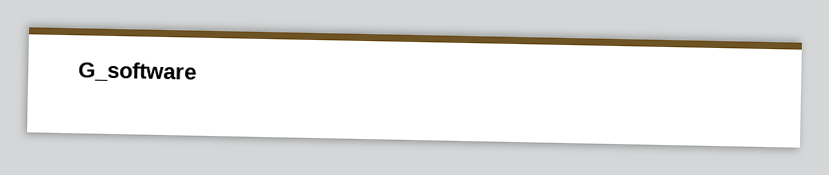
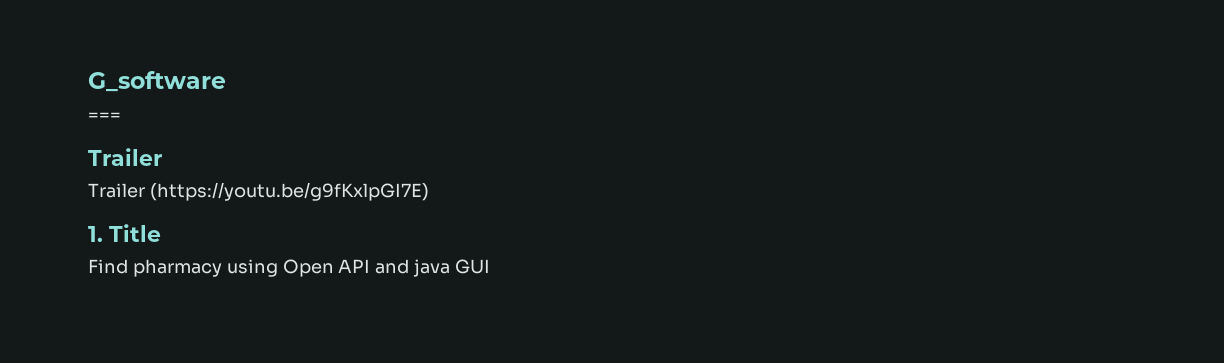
+ ===
+ Trailer
+ Trailer (https://youtu.be/g9fKxlpGI7E)
+ 1. Title
+ Find pharmacy using Open API and java GUI

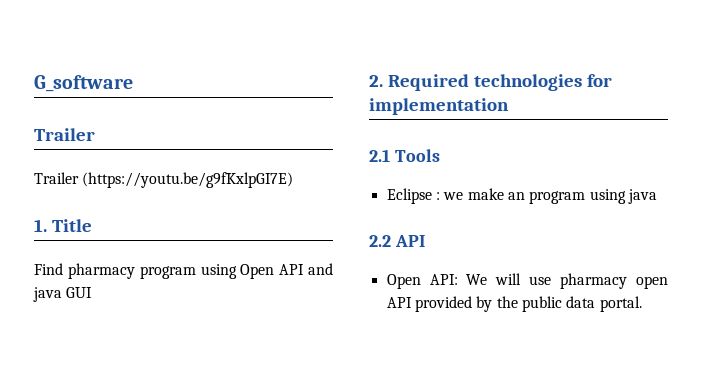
- ===
- Find pharmacy using Open API and java GUI
+ Find pharmacy program using Open API and java GUI
+ 2. Required technologies for implementation
+ 2.1 Tools
+ Eclipse : we make an program using java
+ 2.2 API
+ Open API: We will use pharmacy open API provided by the public data portal.

